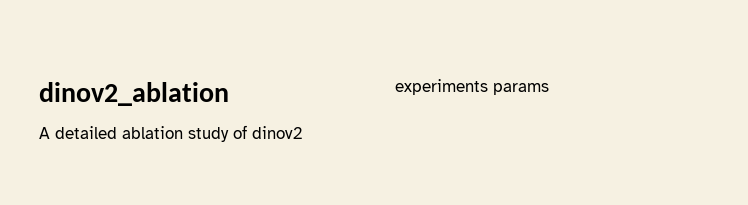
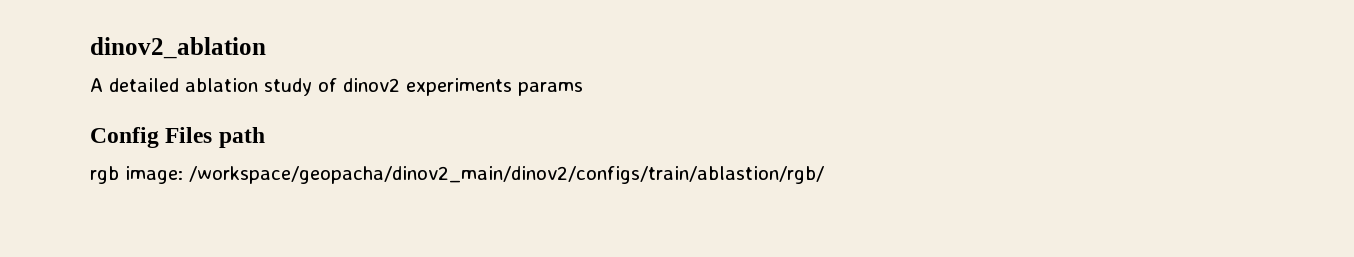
+ Config Files path
+ rgb image: /workspace/geopacha/dinov2_main/dinov2/configs/train/ablastion/rgb/

